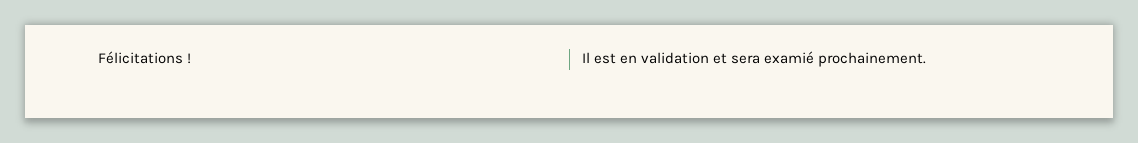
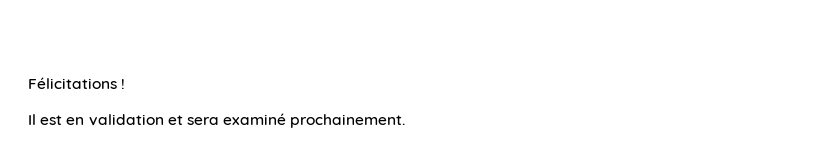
- Il est en validation et sera examié prochainement.
+ Il est en validation et sera examiné prochainement.

